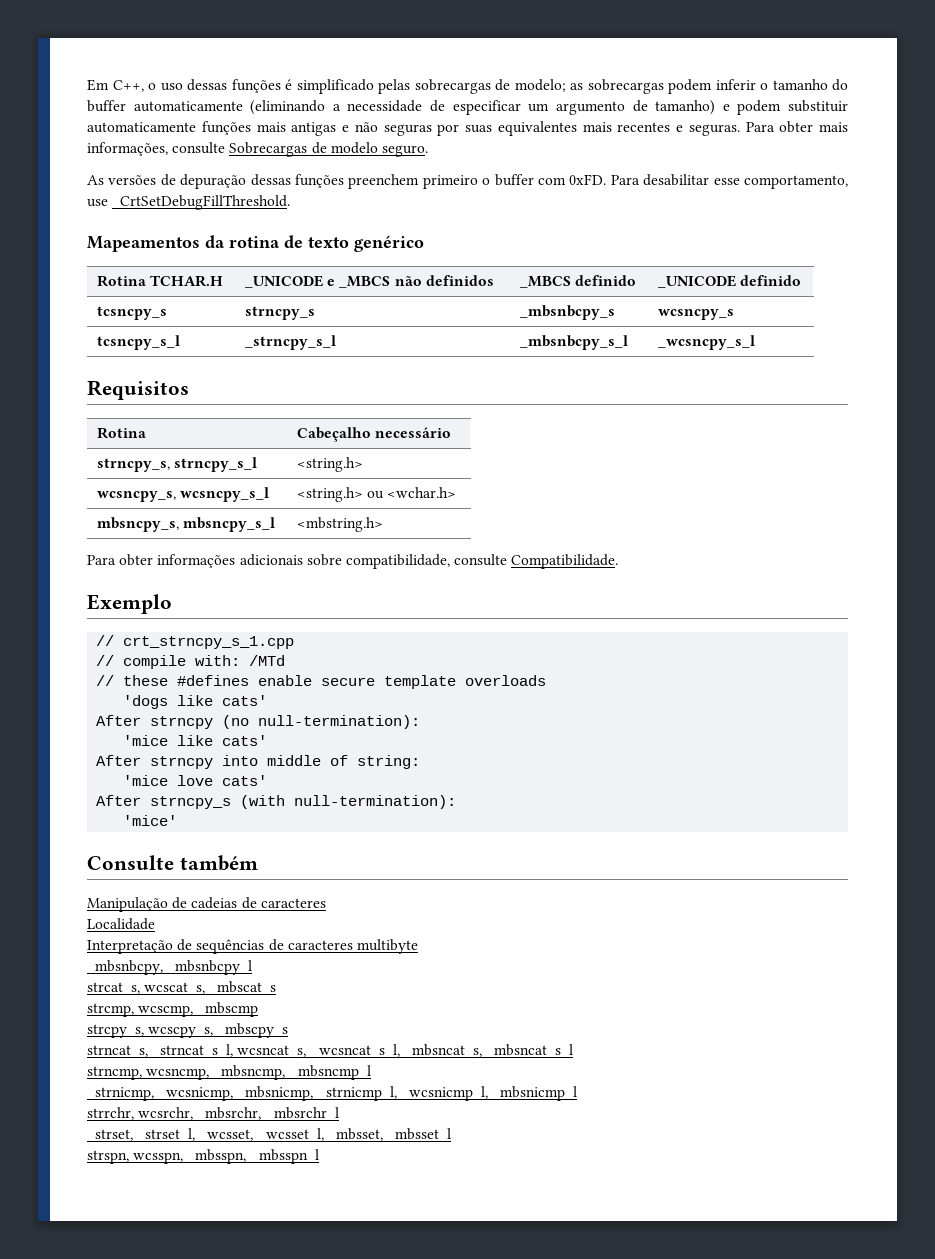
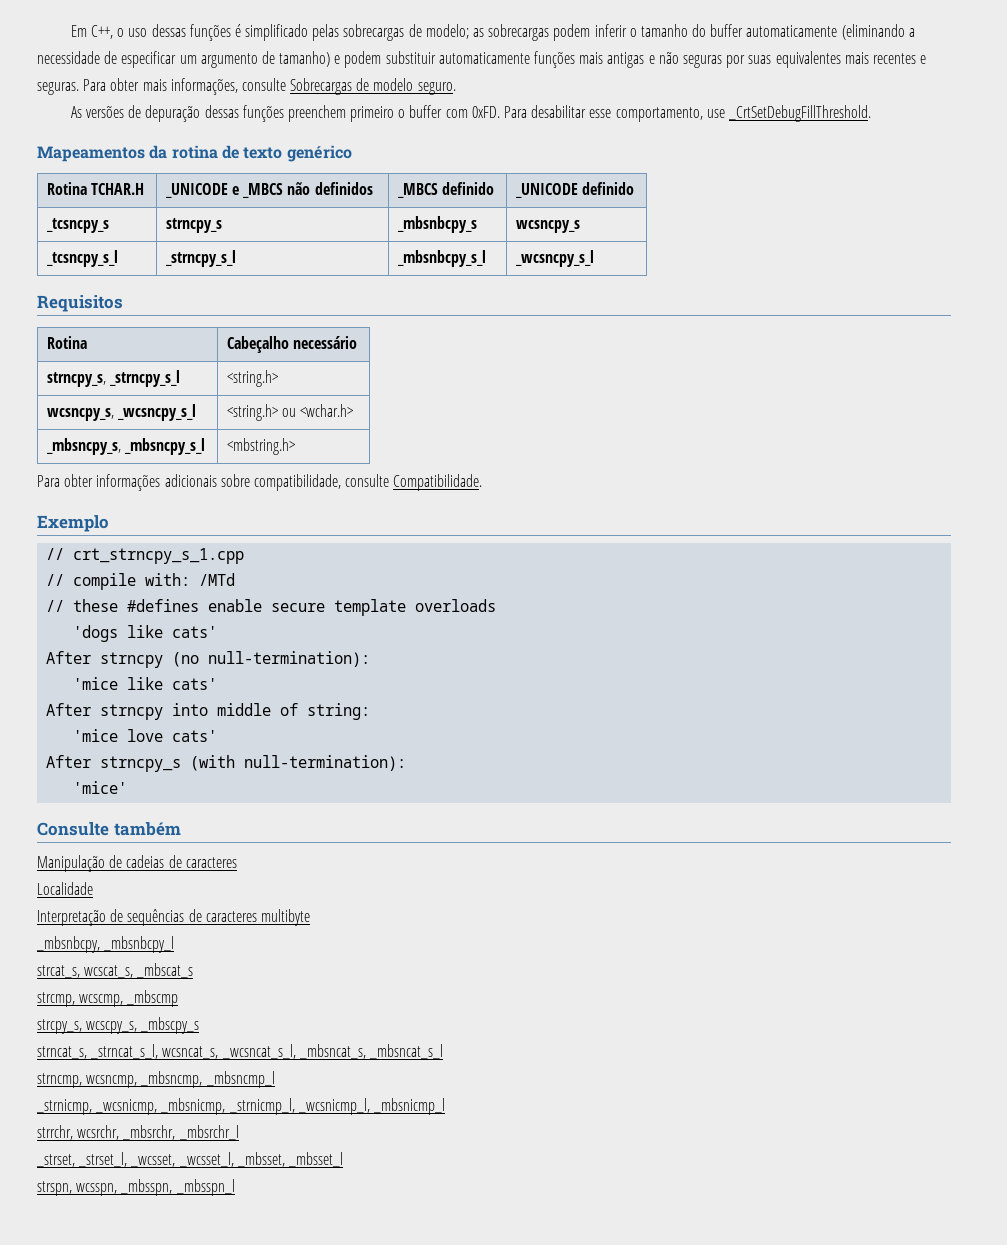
- tcsncpy_s | strncpy_s | _mbsnbcpy_s | wcsncpy_s
+ _tcsncpy_s | strncpy_s | _mbsnbcpy_s | wcsncpy_s
- tcsncpy_s_l | _strncpy_s_l | _mbsnbcpy_s_l | _wcsncpy_s_l
+ _tcsncpy_s_l | _strncpy_s_l | _mbsnbcpy_s_l | _wcsncpy_s_l
- strncpy_s, strncpy_s_l | <string.h>
+ strncpy_s, _strncpy_s_l | <string.h>
- wcsncpy_s, wcsncpy_s_l | <string.h> ou <wchar.h>
+ wcsncpy_s, _wcsncpy_s_l | <string.h> ou <wchar.h>
- mbsncpy_s, mbsncpy_s_l | <mbstring.h>
+ _mbsncpy_s, _mbsncpy_s_l | <mbstring.h>

